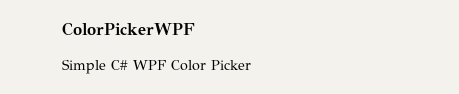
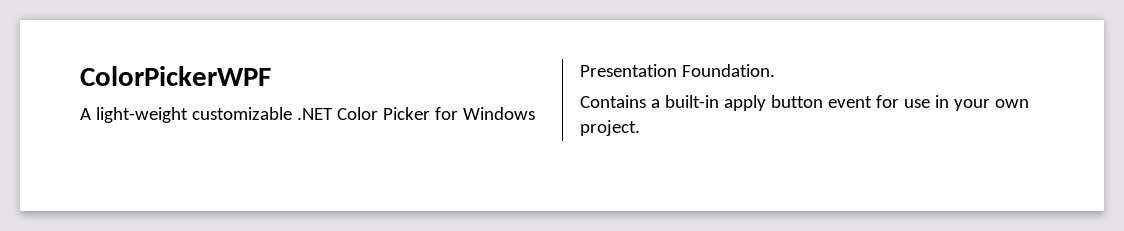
- Simple C# WPF Color Picker
+ A light-weight customizable .NET Color Picker for Windows Presentation Foundation.
+ Contains a built-in apply button event for use in your own project.

